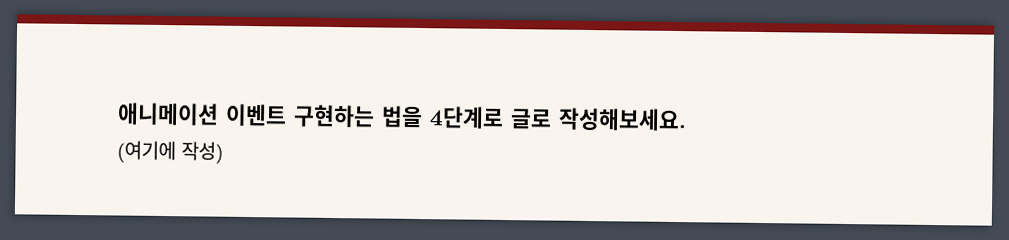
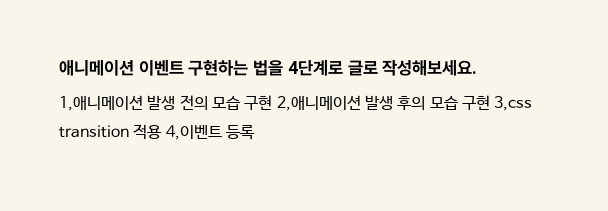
- (여기에 작성)
+ 1,애니메이션 발생 전의 모습 구현 2,애니메이션 발생 후의 모습 구현 3,css transition 적용 4,이벤트 등록

